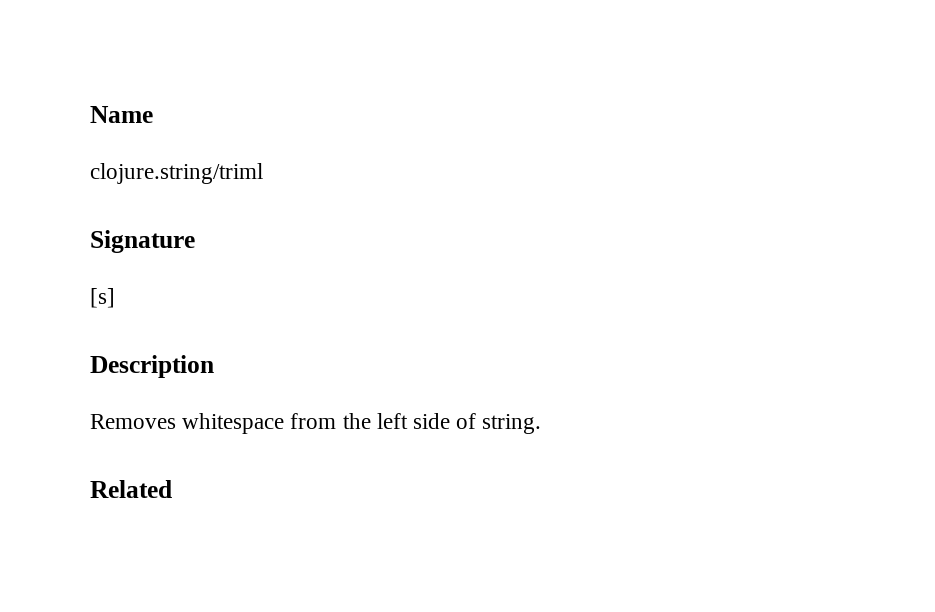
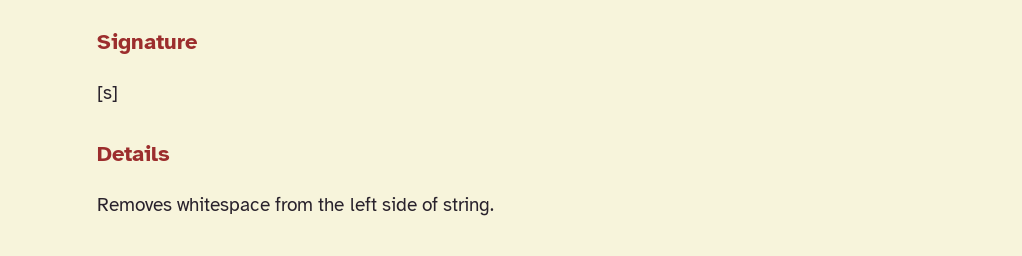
- Name
- clojure.string/triml
- Description
+ Details
- Related

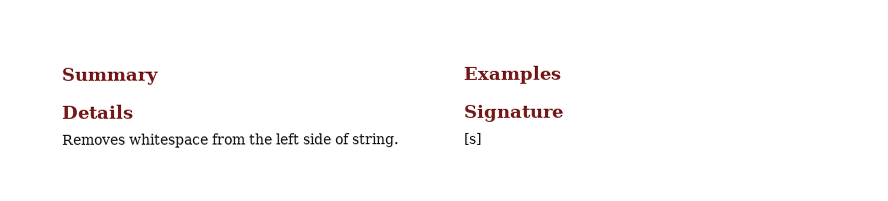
- Signature
- [s]
+ Summary
+ Examples
+ Signature
+ [s]

